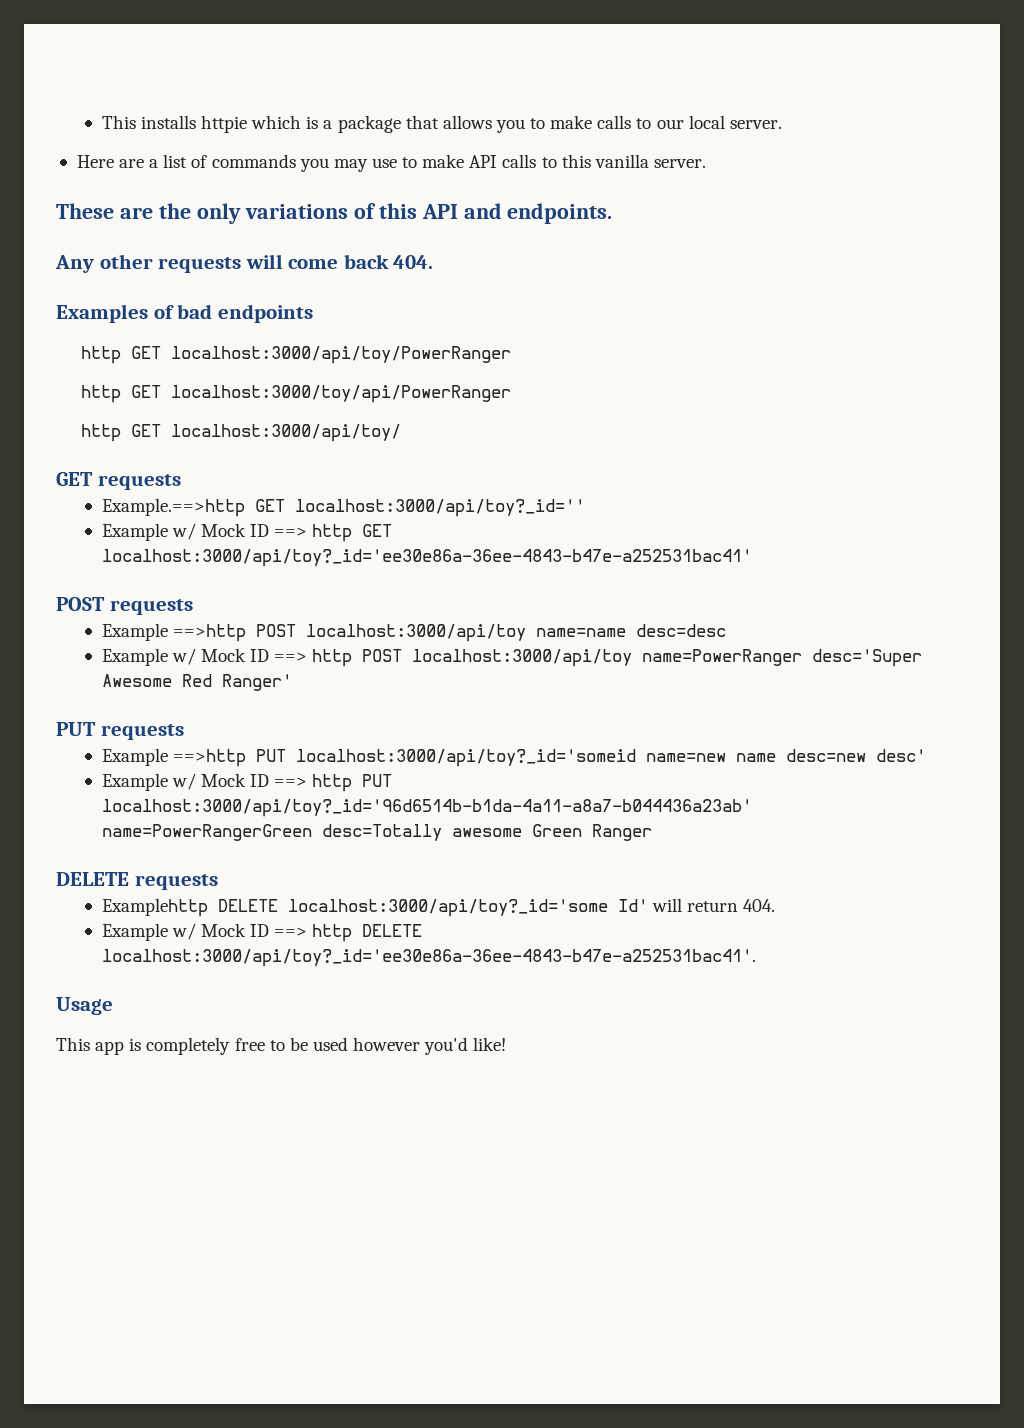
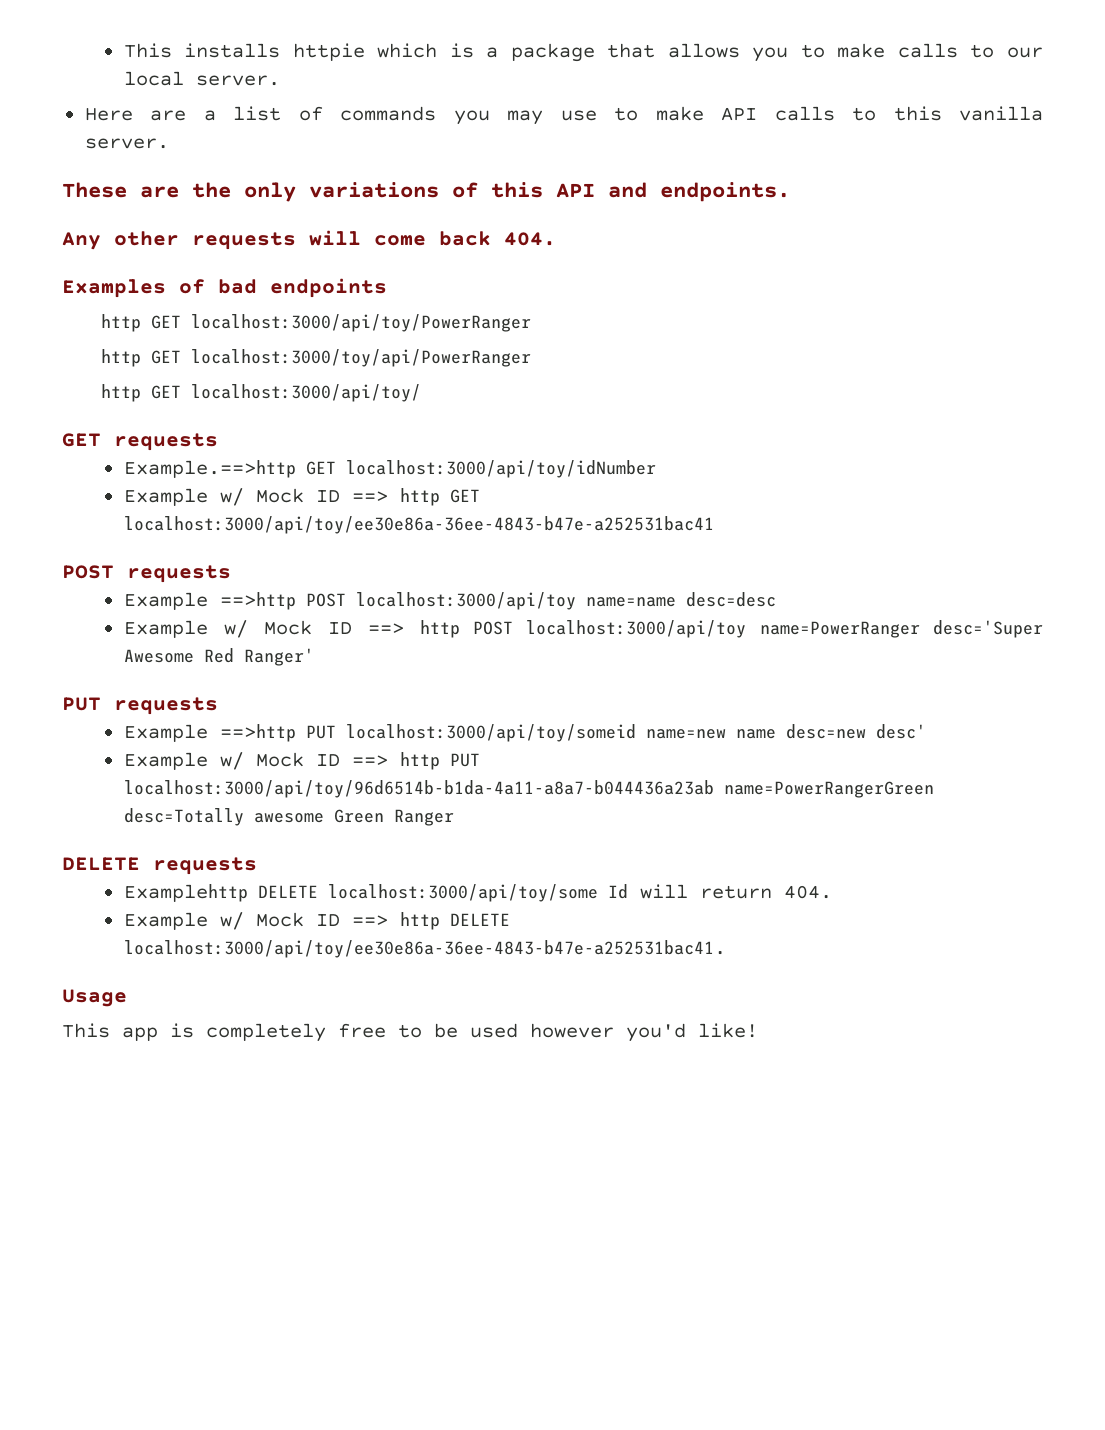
- Example.==>http GET localhost:3000/api/toy?_id=''
+ Example.==>http GET localhost:3000/api/toy/idNumber
- Example w/ Mock ID ==> http GET localhost:3000/api/toy?_id='ee30e86a-36ee-4843-b47e-a252531bac41'
+ Example w/ Mock ID ==> http GET localhost:3000/api/toy/ee30e86a-36ee-4843-b47e-a252531bac41
- Example ==>http PUT localhost:3000/api/toy?_id='someid name=new name desc=new desc'
+ Example ==>http PUT localhost:3000/api/toy/someid name=new name desc=new desc'
- Example w/ Mock ID ==> http PUT localhost:3000/api/toy?_id='96d6514b-b1da-4a11-a8a7-b044436a23ab' name=PowerRangerGreen desc=Totally awesome Green Ranger
+ Example w/ Mock ID ==> http PUT localhost:3000/api/toy/96d6514b-b1da-4a11-a8a7-b044436a23ab name=PowerRangerGreen desc=Totally awesome Green Ranger
- Examplehttp DELETE localhost:3000/api/toy?_id='some Id' will return 404.
+ Examplehttp DELETE localhost:3000/api/toy/some Id will return 404.
- Example w/ Mock ID ==> http DELETE localhost:3000/api/toy?_id='ee30e86a-36ee-4843-b47e-a252531bac41'.
+ Example w/ Mock ID ==> http DELETE localhost:3000/api/toy/ee30e86a-36ee-4843-b47e-a252531bac41.

